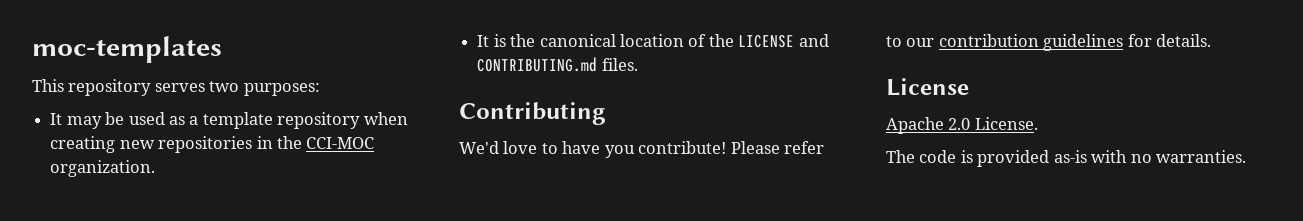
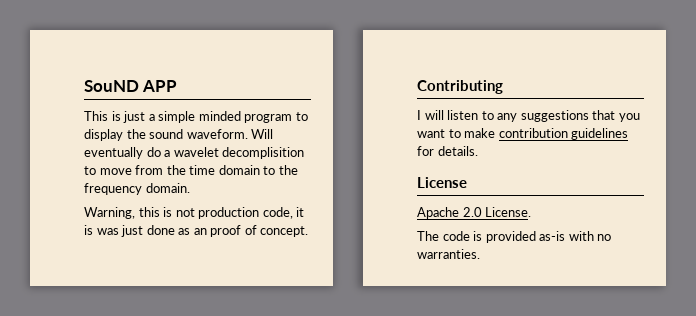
- moc-templates
+ SouND APP
- This repository serves two purposes:
- It may be used as a template repository when creating new repositories in the CCI-MOC organization.
- It is the canonical location of the LICENSE and CONTRIBUTING.md files.
+ This is just a simple minded program to display the sound waveform. Will eventually do a wavelet decomplisition to move from the time domain to the frequency domain.
+ Warning, this is not production code, it is was just done as an proof of concept.
  Contributing
- We'd love to have you contribute! Please refer to our contribution guidelines for details.
+ I will listen to any suggestions that you want to make contribution guidelines for details.

